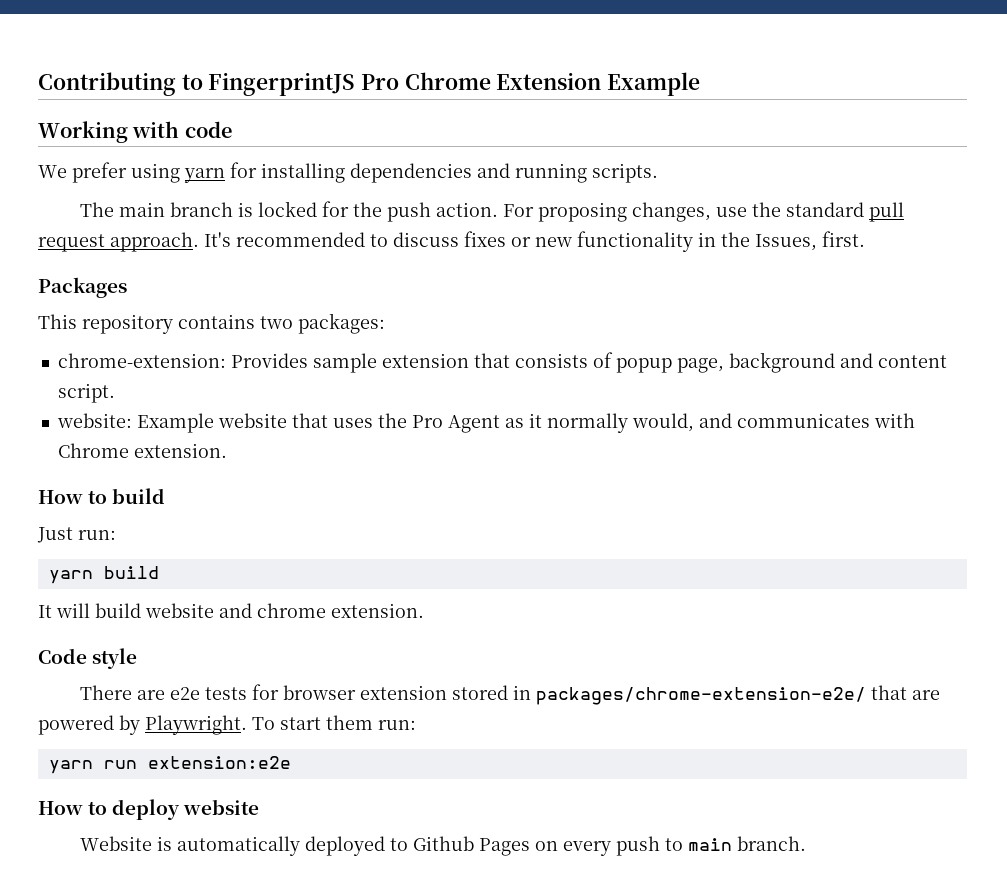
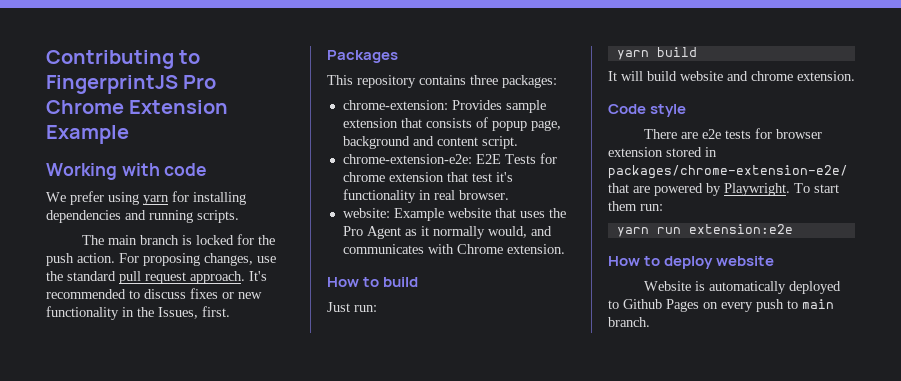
- This repository contains two packages:
+ This repository contains three packages:
+ chrome-extension-e2e: E2E Tests for chrome extension that test it's functionality in real browser.

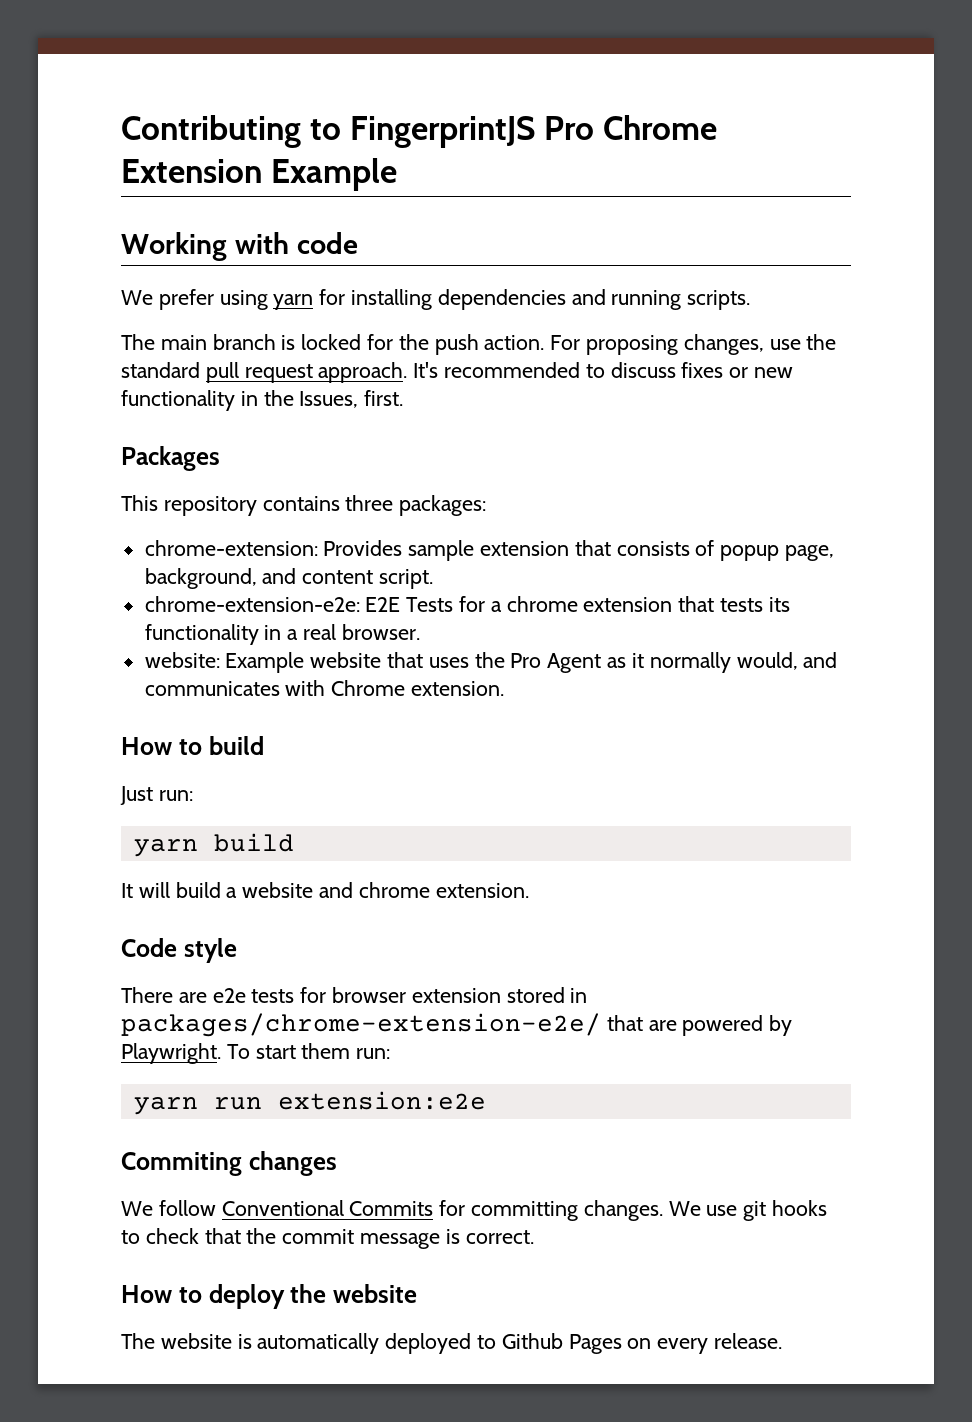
- chrome-extension: Provides sample extension that consists of popup page, background and content script.
+ chrome-extension: Provides sample extension that consists of popup page, background, and content script.
- chrome-extension-e2e: E2E Tests for chrome extension that test it's functionality in real browser.
+ chrome-extension-e2e: E2E Tests for a chrome extension that tests its functionality in a real browser.
- It will build website and chrome extension.
+ It will build a website and chrome extension.
+ Commiting changes
+ We follow Conventional Commits for committing changes. We use git hooks to check that the commit message is correct.
- How to deploy website
+ How to deploy the website
- Website is automatically deployed to Github Pages on every push to main branch.
+ The website is automatically deployed to Github Pages on every release.

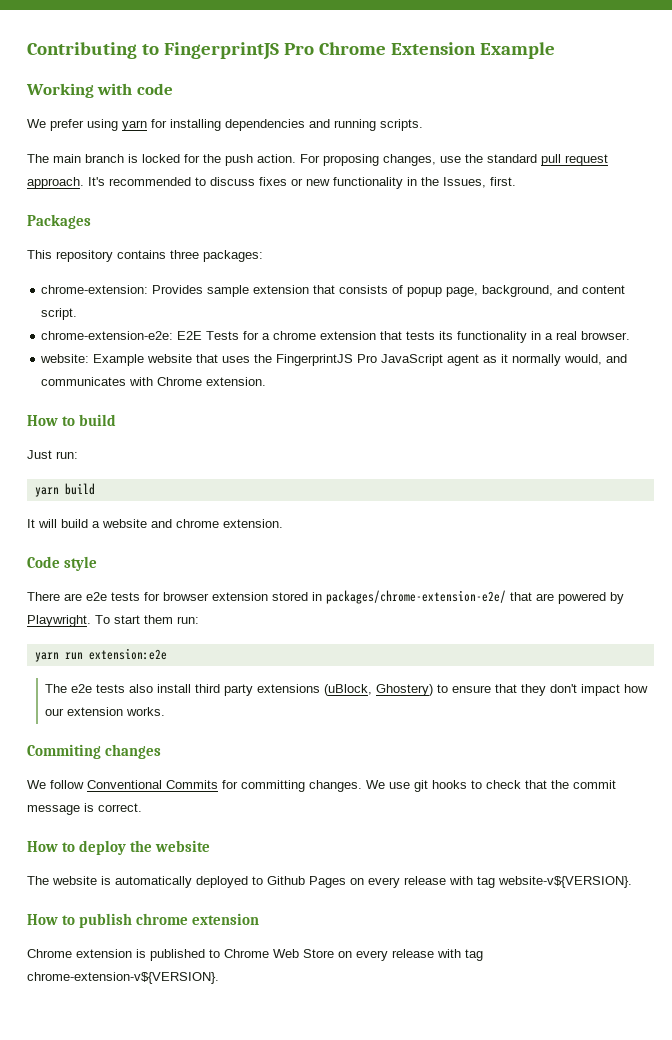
- website: Example website that uses the Pro Agent as it normally would, and communicates with Chrome extension.
+ website: Example website that uses the FingerprintJS Pro JavaScript agent as it normally would, and communicates with Chrome extension.
+ The e2e tests also install third party extensions (uBlock, Ghostery) to ensure that they don't impact how our extension works.
- The website is automatically deployed to Github Pages on every release.
+ The website is automatically deployed to Github Pages on every release with tag website-v${VERSION}.
+ How to publish chrome extension
+ Chrome extension is published to Chrome Web Store on every release with tag chrome-extension-v${VERSION}.

